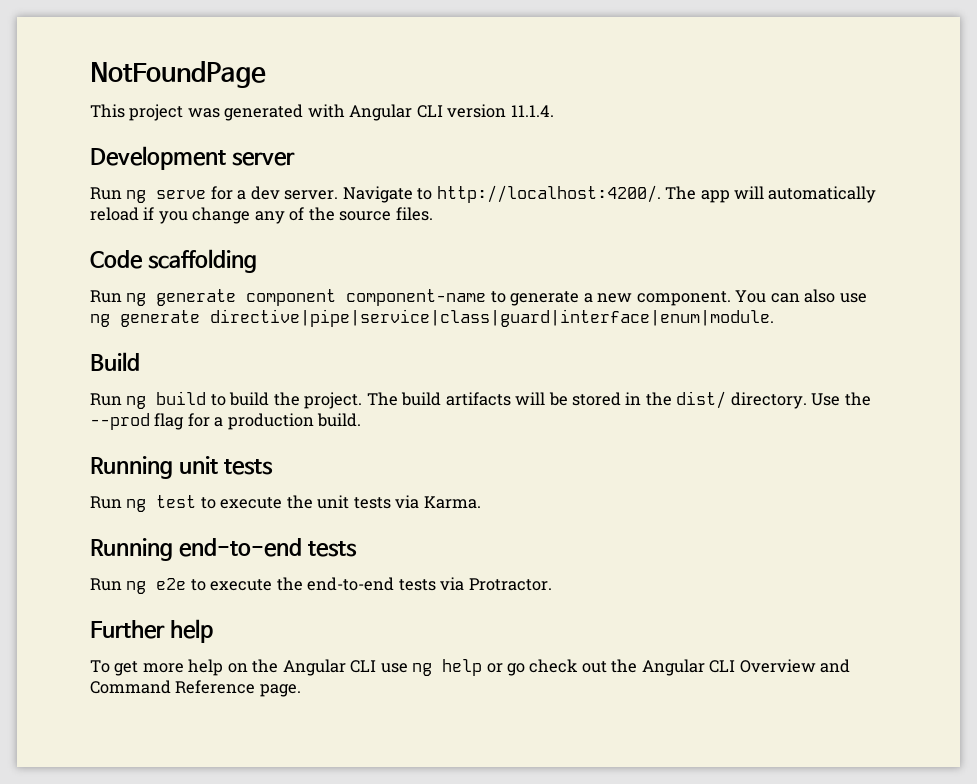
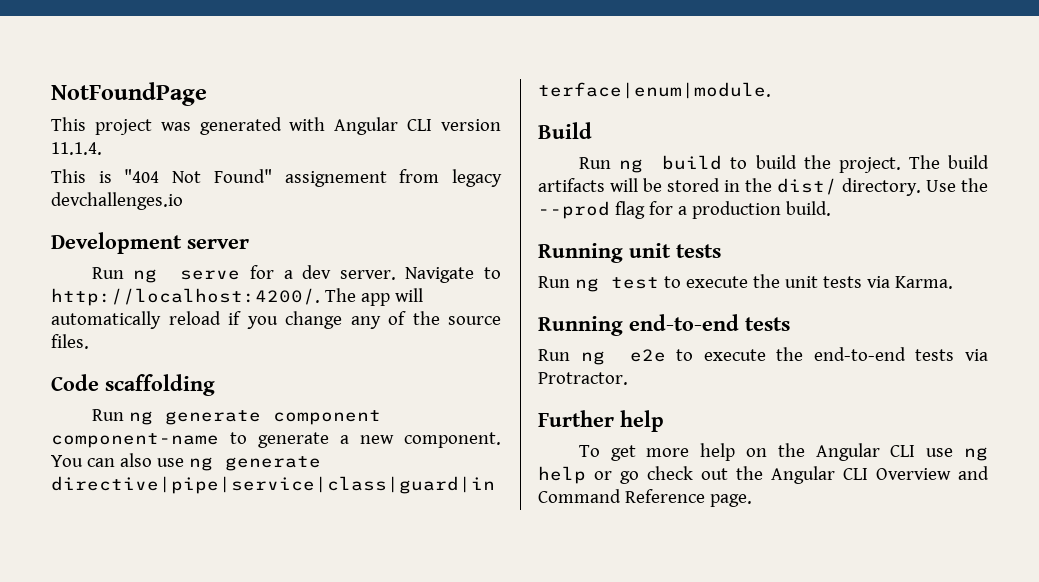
+ This is "404 Not Found" assignement from legacy devchallenges.io

